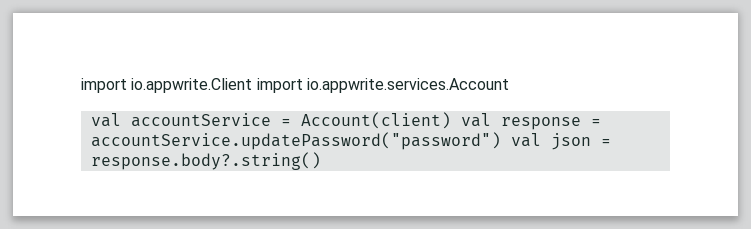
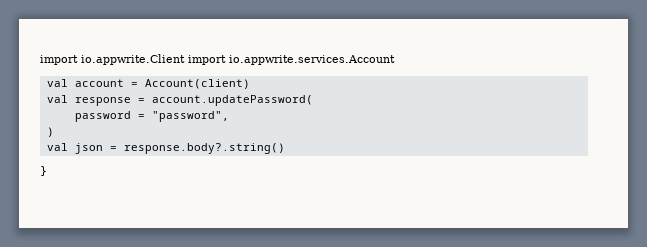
- val accountService = Account(client) val response = accountService.updatePassword("password") val json = response.body?.string()
+ val account = Account(client)
+ val response = account.updatePassword(
+ password = "password",
+ )
+ val json = response.body?.string()
+ }

